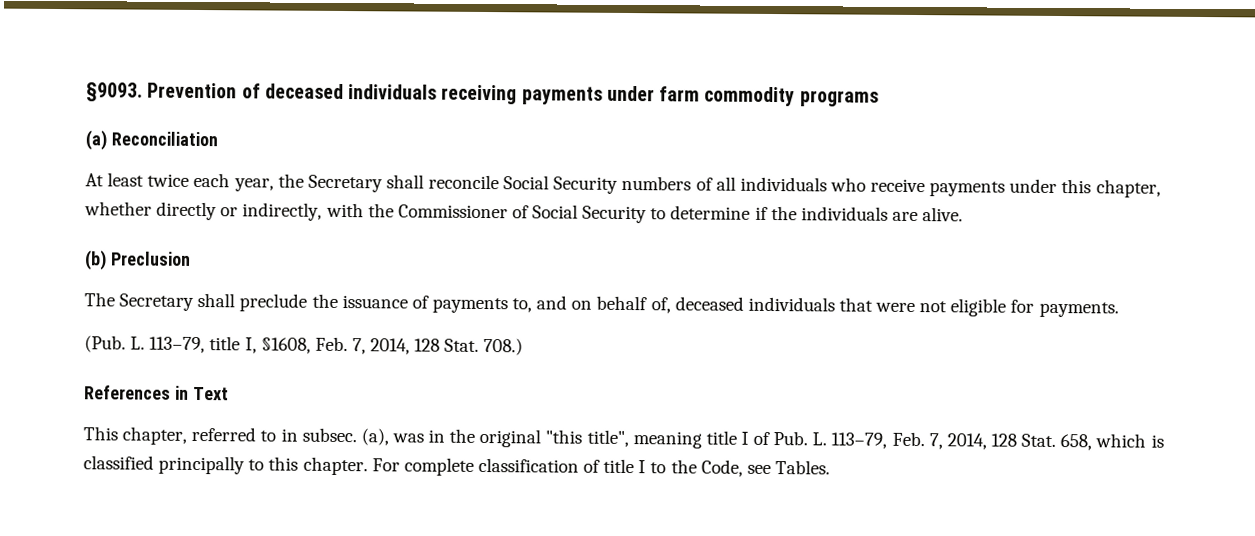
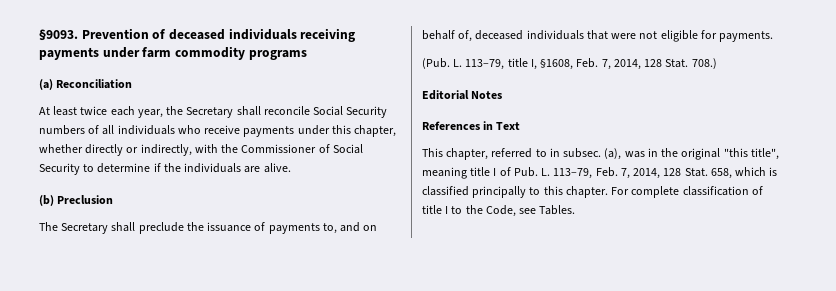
+ Editorial Notes

